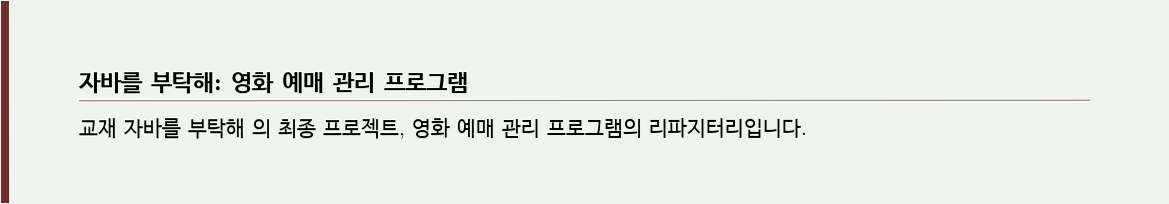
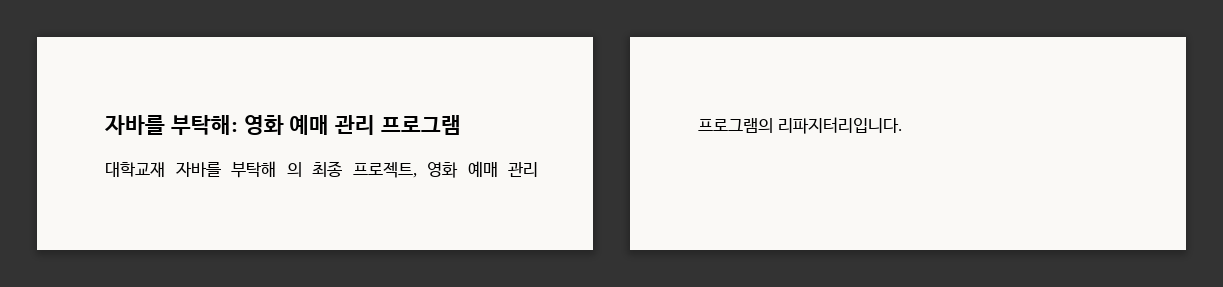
- 교재 자바를 부탁해 의 최종 프로젝트, 영화 예매 관리 프로그램의 리파지터리입니다.
+ 대학교재 자바를 부탁해 의 최종 프로젝트, 영화 예매 관리 프로그램의 리파지터리입니다.

